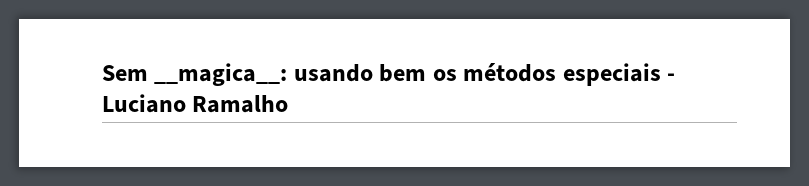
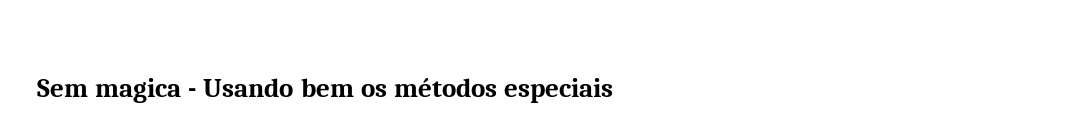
- Sem __magica__: usando bem os métodos especiais - Luciano Ramalho
+ Sem magica - Usando bem os métodos especiais

